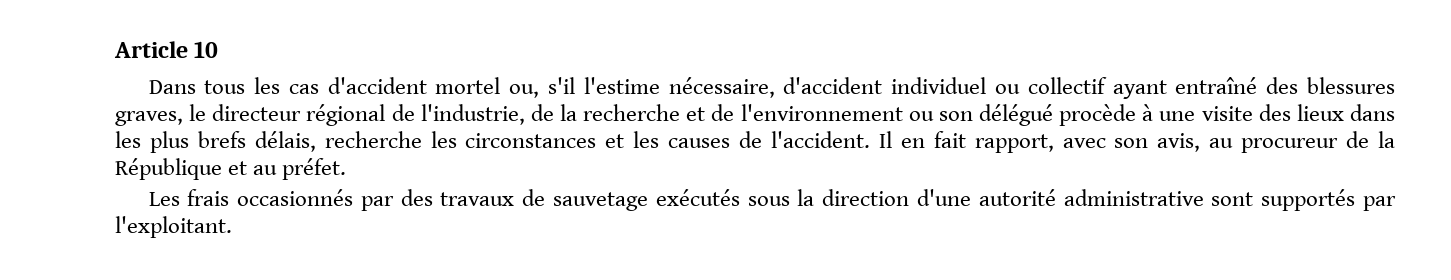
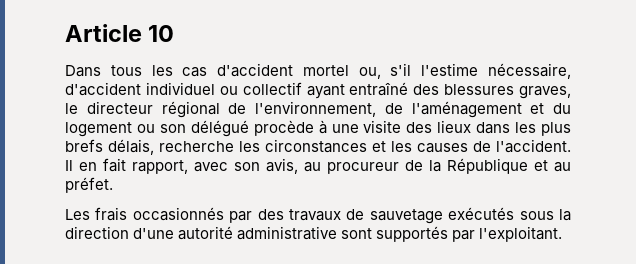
- Dans tous les cas d'accident mortel ou, s'il l'estime nécessaire, d'accident individuel ou collectif ayant entraîné des blessures graves, le directeur régional de l'industrie, de la recherche et de l'environnement ou son délégué procède à une visite des lieux dans les plus brefs délais, recherche les circonstances et les causes de l'accident.
+ Dans tous les cas d'accident mortel ou, s'il l'estime nécessaire, d'accident individuel ou collectif ayant entraîné des blessures graves, le directeur régional de l'environnement, de l'aménagement et du logement ou son délégué procède à une visite des lieux dans les plus brefs délais, recherche les circonstances et les causes de l'accident.

